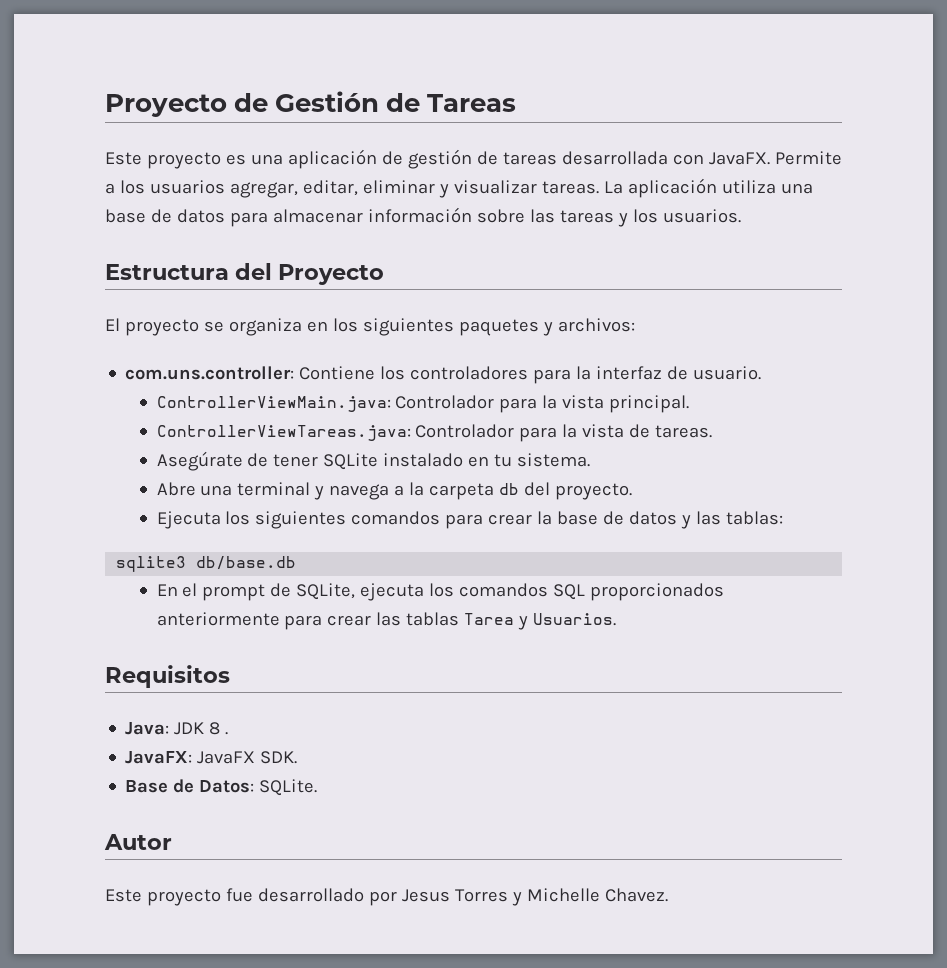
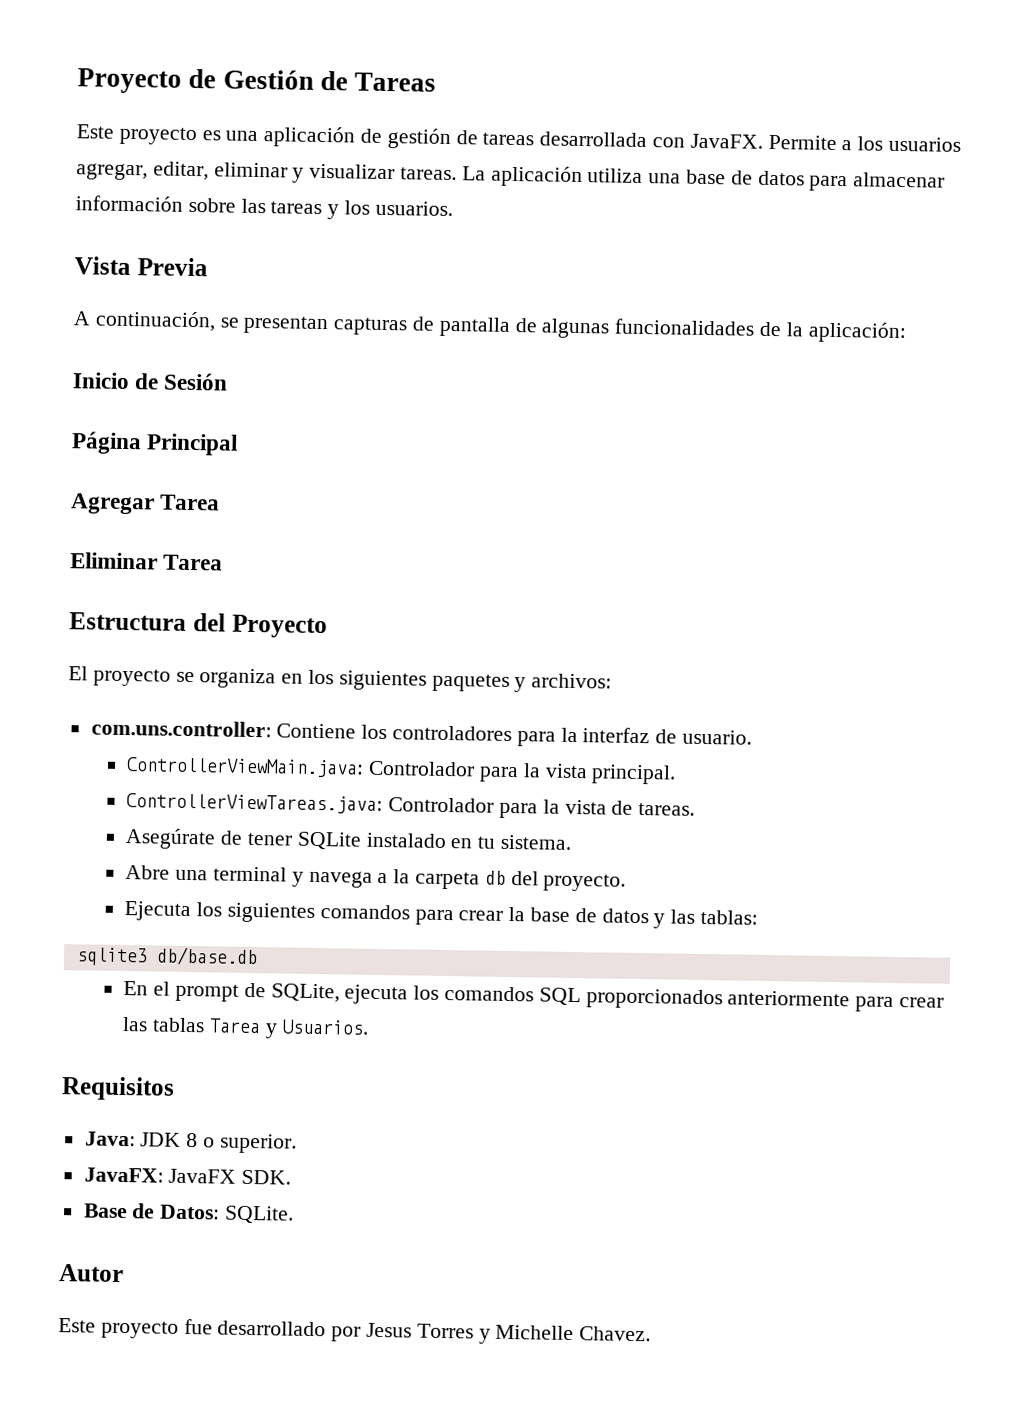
+ Vista Previa
+ A continuación, se presentan capturas de pantalla de algunas funcionalidades de la aplicación:
+ Inicio de Sesión
+ Página Principal
+ Agregar Tarea
+ Eliminar Tarea
- Java: JDK 8 .
+ Java: JDK 8 o superior.

